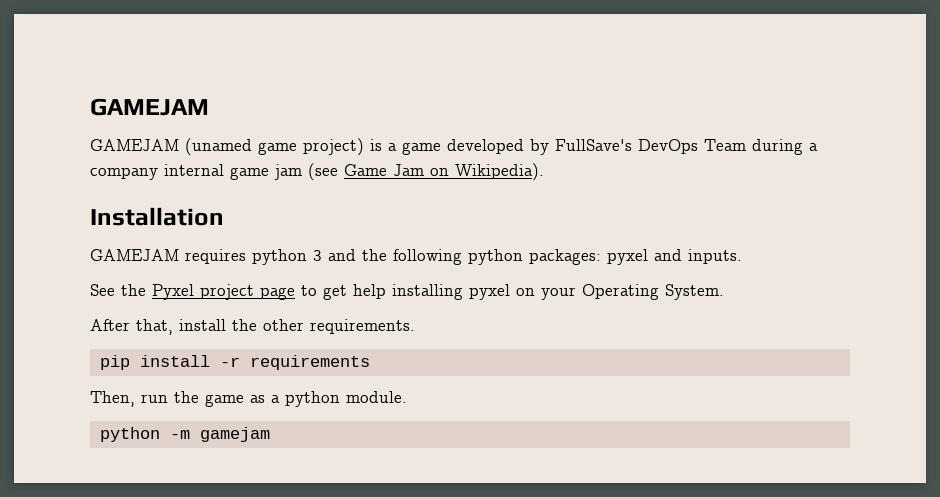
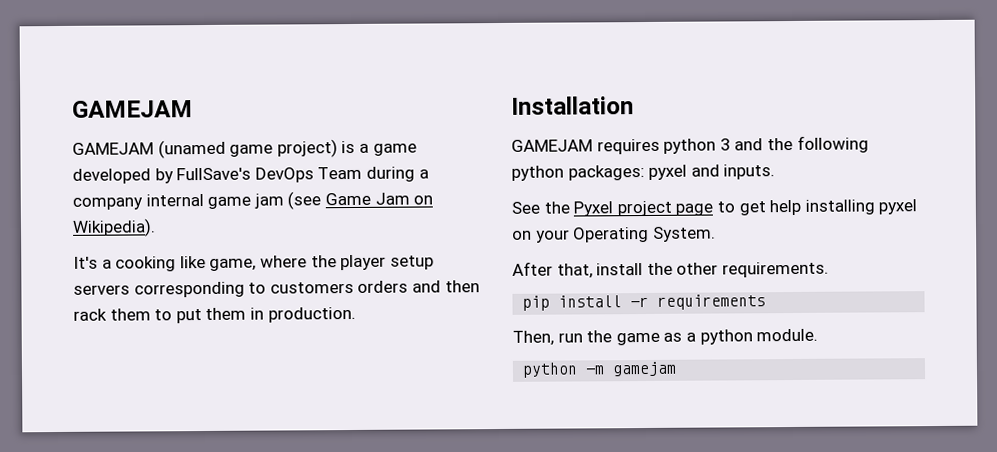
+ It's a cooking like game, where the player setup servers corresponding to customers orders and then rack them to put them in production.

